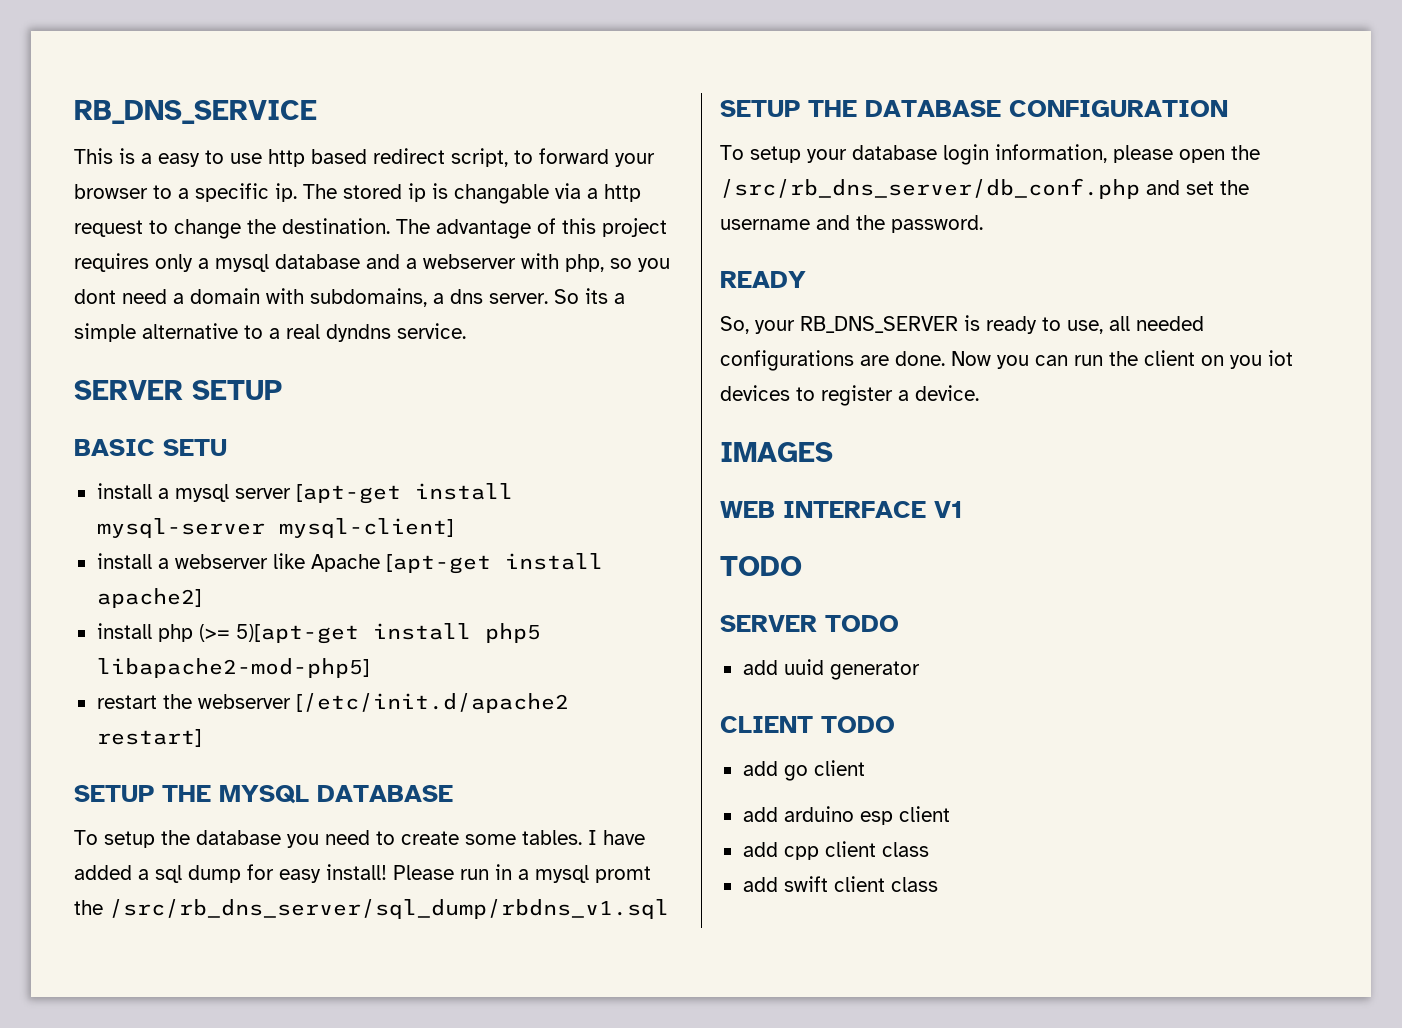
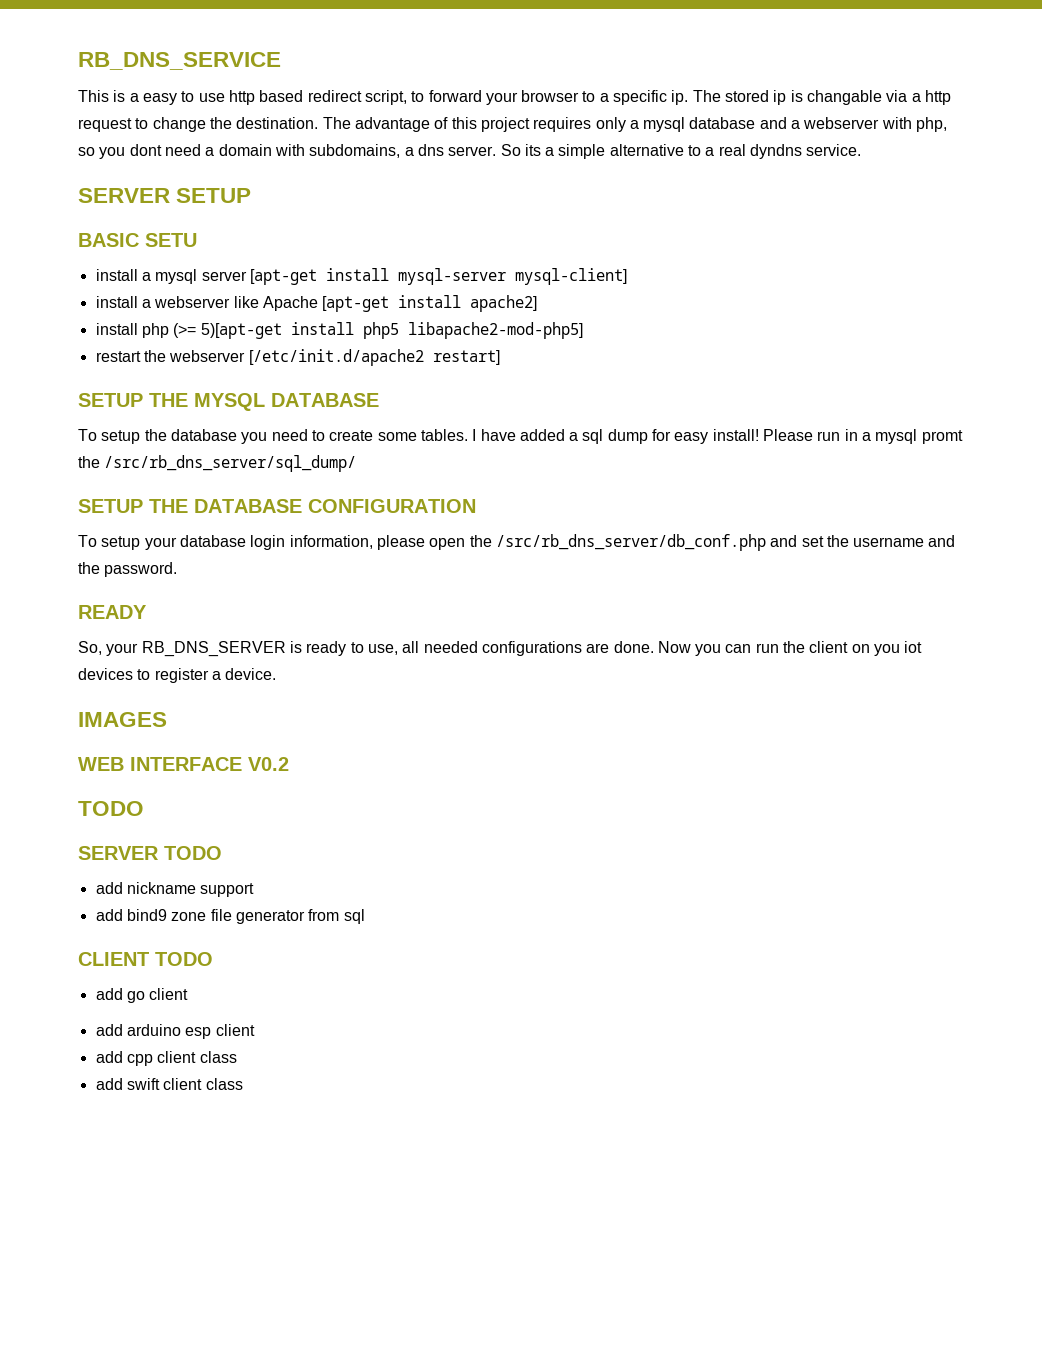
- Please run in a mysql promt the /src/rb_dns_server/sql_dump/rbdns_v1.sql
+ Please run in a mysql promt the /src/rb_dns_server/sql_dump/
- WEB INTERFACE V1
+ WEB INTERFACE V0.2
- add uuid generator
+ add nickname support
+ add bind9 zone file generator from sql

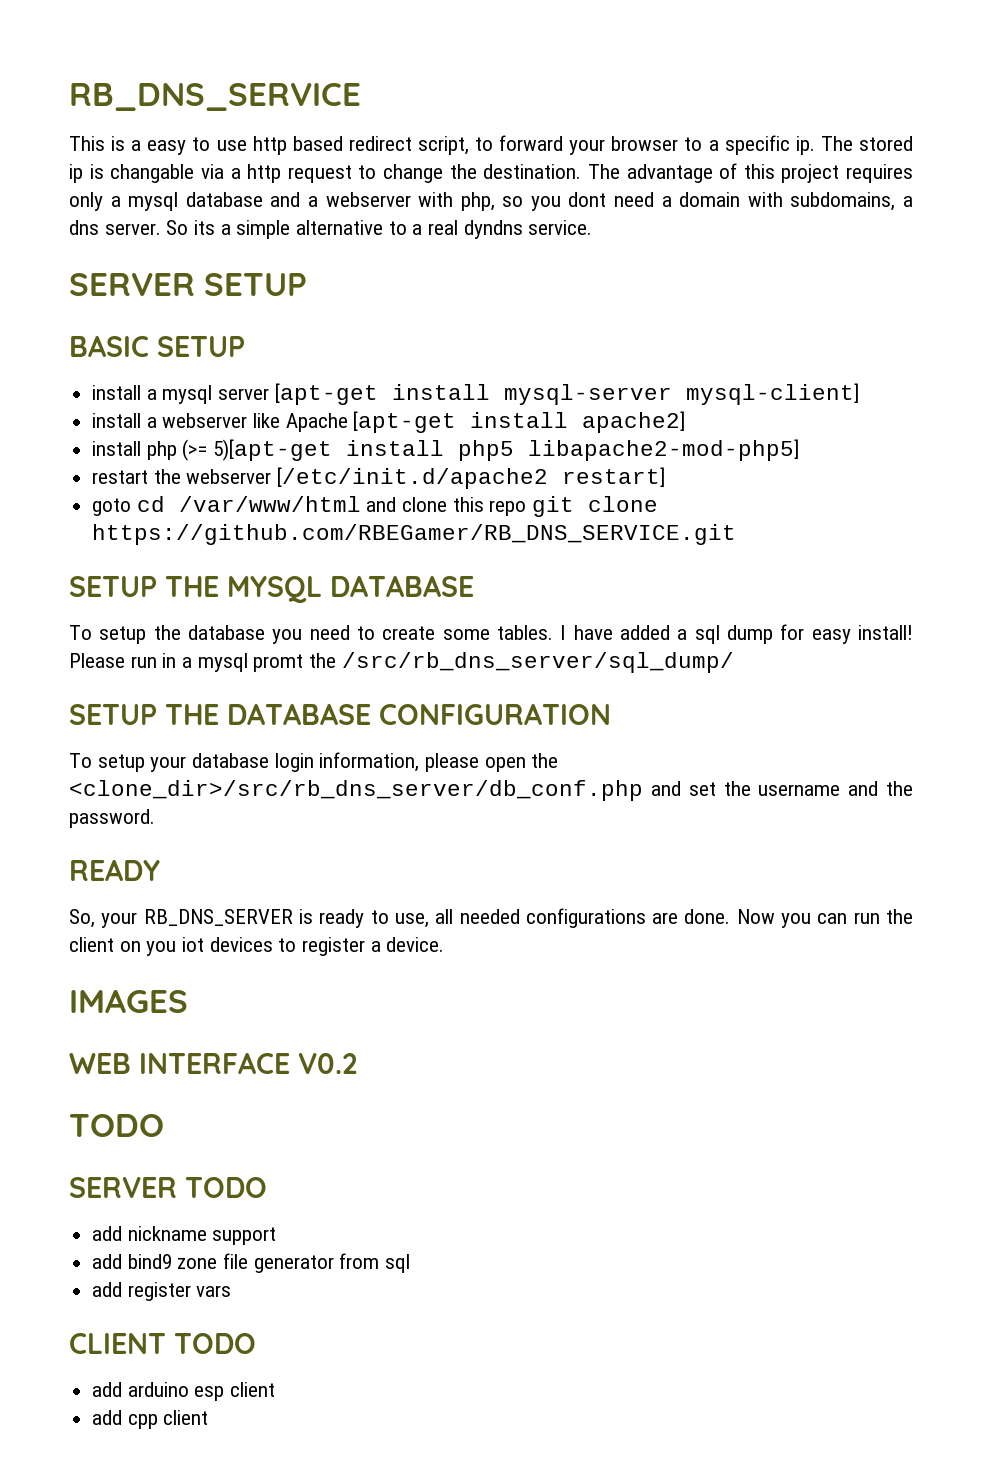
- BASIC SETU
+ BASIC SETUP
+ goto cd /var/www/html and clone this repo git clone https://github.com/RBEGamer/RB_DNS_SERVICE.git
- To setup your database login information, please open the /src/rb_dns_server/db_conf.php and set the username and the password.
+ To setup your database login information, please open the <clone_dir>/src/rb_dns_server/db_conf.php and set the username and the password.
+ add register vars
- add go client
- add cpp client class
- add swift client class
+ add cpp client

